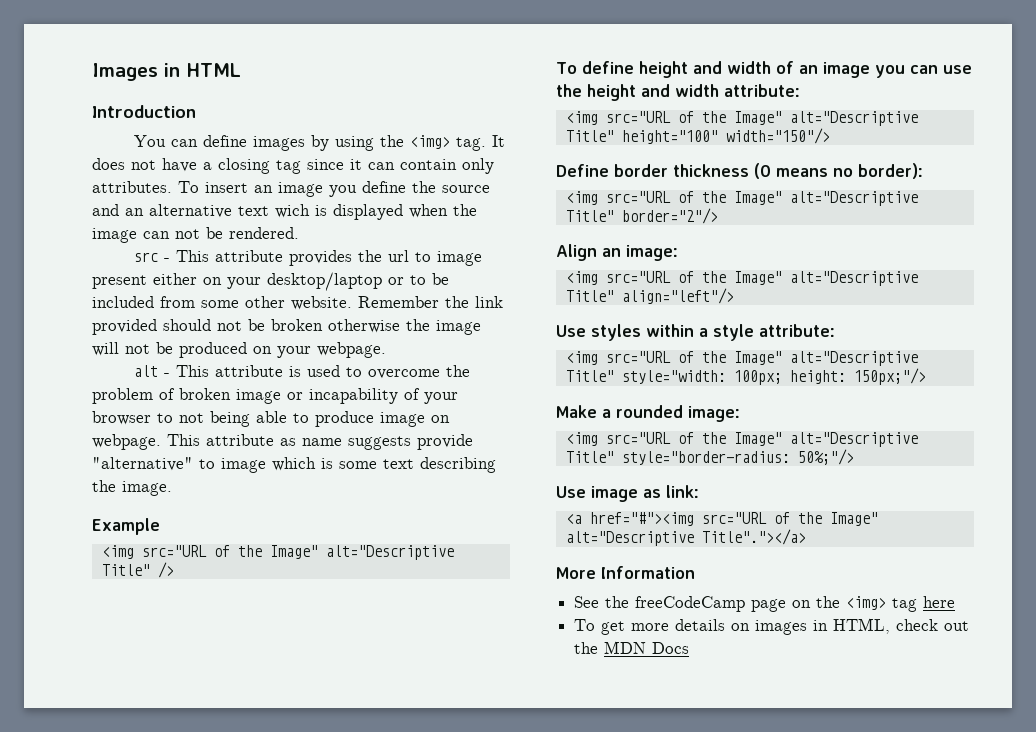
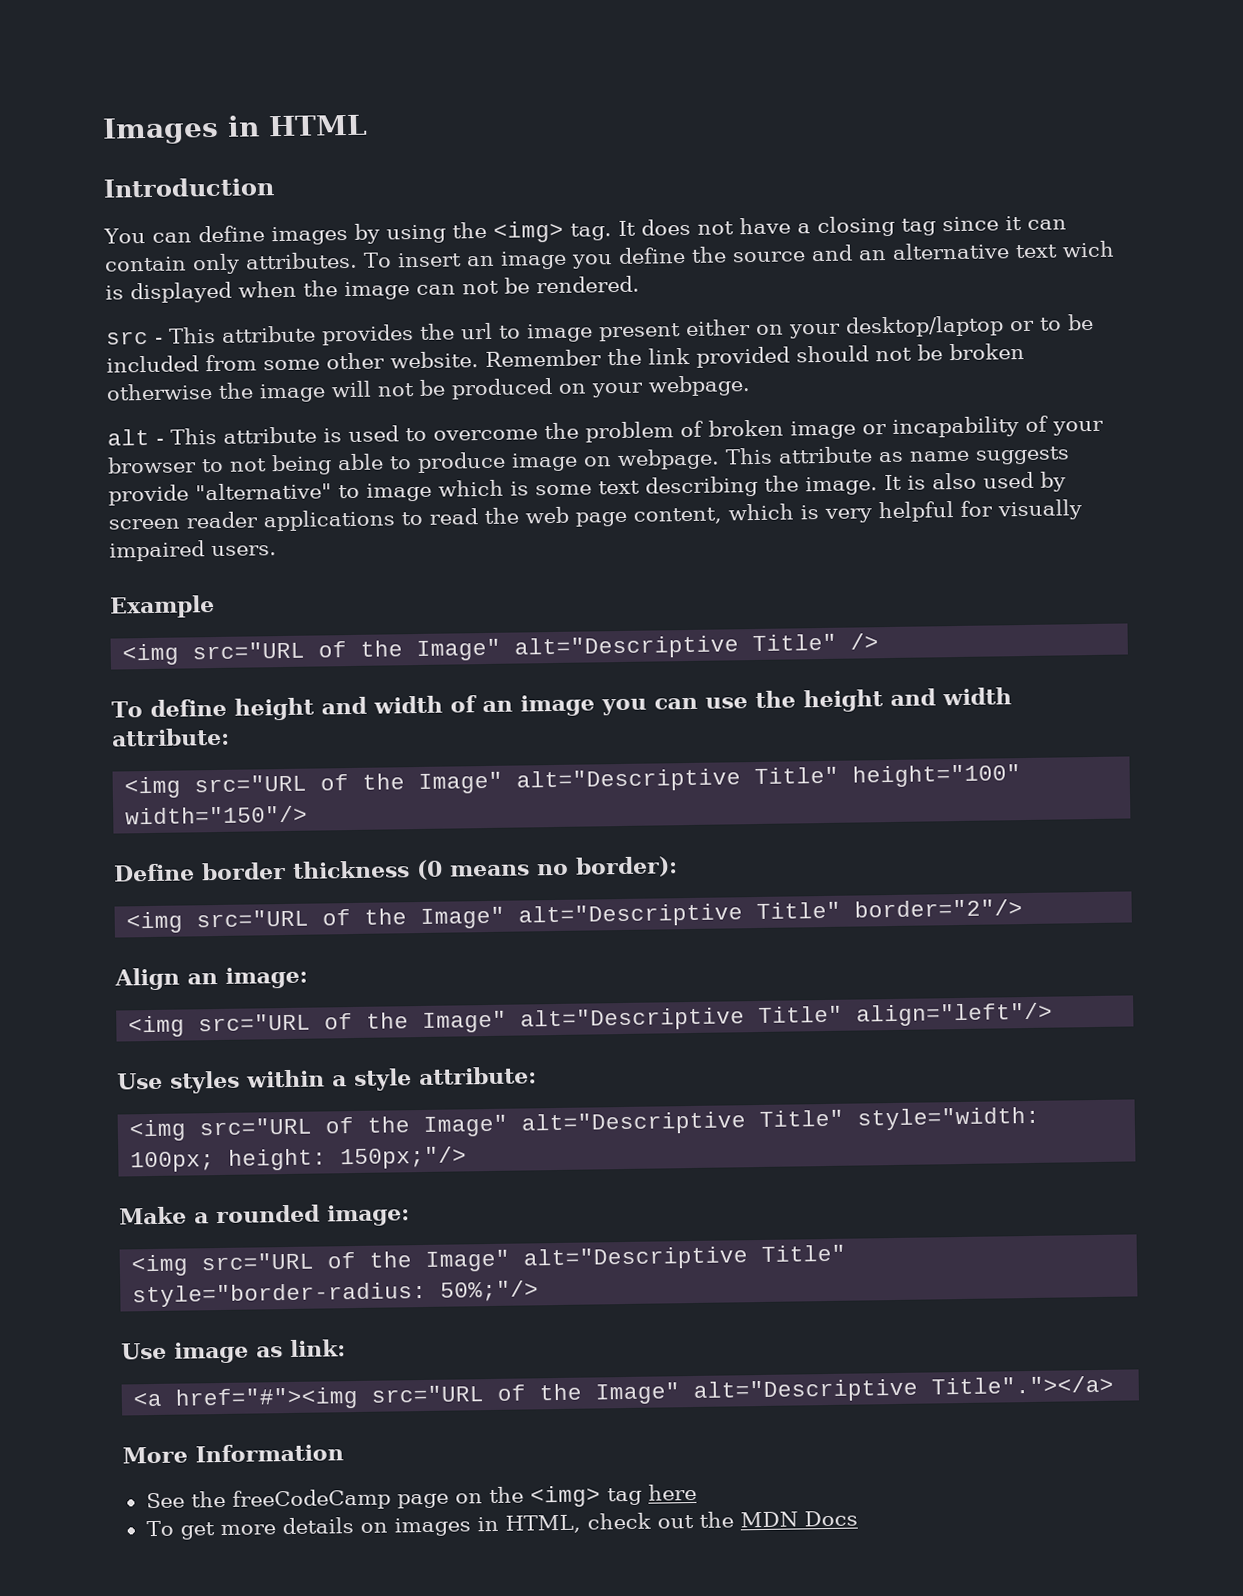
+ It is also used by screen reader applications to read the web page content, which is very helpful for visually impaired users.

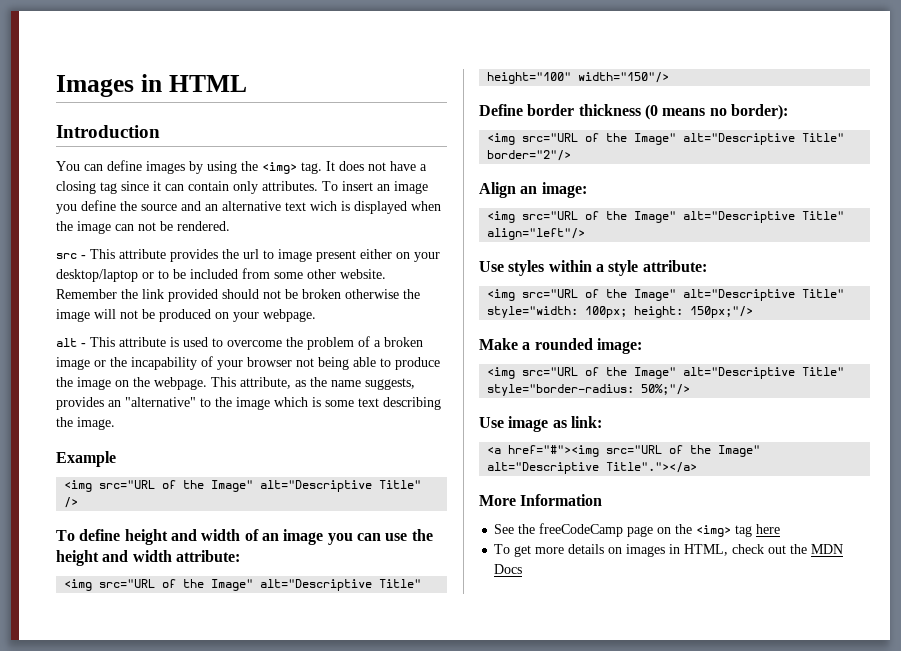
- alt - This attribute is used to overcome the problem of broken image or incapability of your browser to not being able to produce image on webpage.
+ alt - This attribute is used to overcome the problem of a broken image or the incapability of your browser not being able to produce the image on the webpage.
- This attribute as name suggests provide "alternative" to image which is some text describing the image. It is also used by screen reader applications to read the web page content, which is very helpful for visually impaired users.
+ This attribute, as the name suggests, provides an "alternative" to the image which is some text describing the image.

